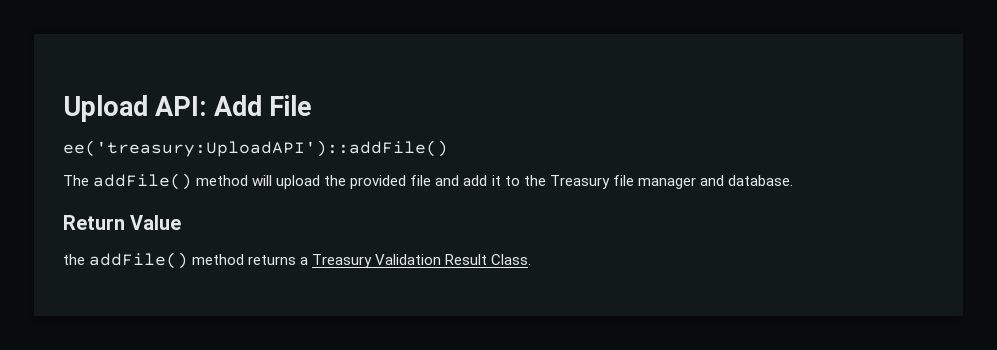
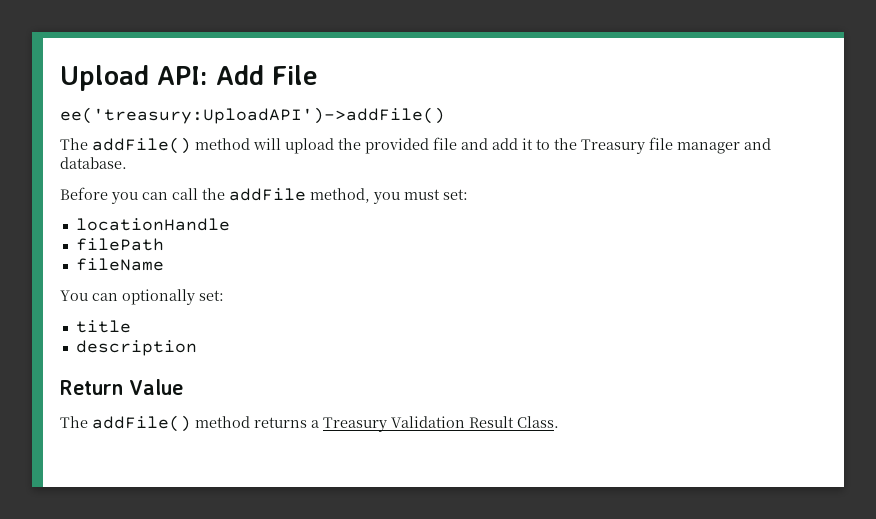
- ee('treasury:UploadAPI')::addFile()
+ ee('treasury:UploadAPI')->addFile()
+ Before you can call the addFile method, you must set:
+ locationHandle
+ filePath
+ fileName
+ You can optionally set:
+ title
+ description
- the addFile() method returns a Treasury Validation Result Class.
+ The addFile() method returns a Treasury Validation Result Class.

